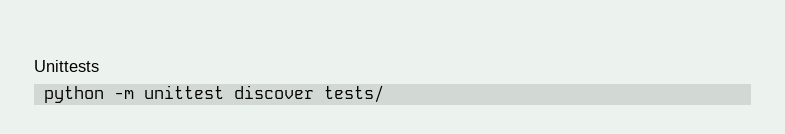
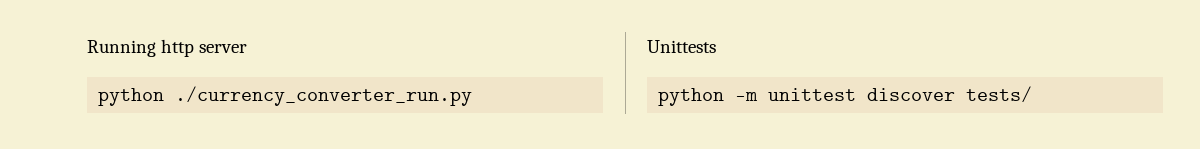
+ Running http server
+ python ./currency_converter_run.py

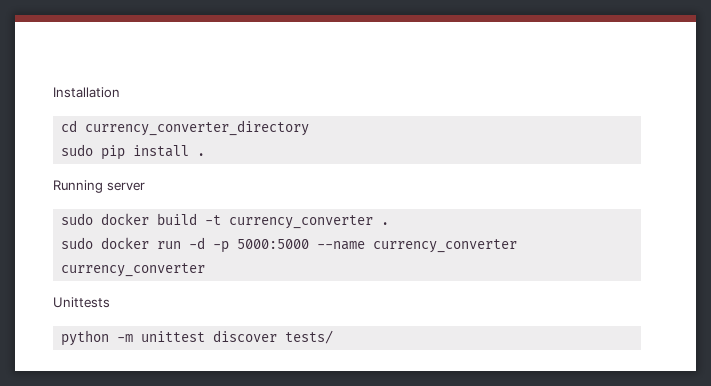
- Running http server
- python ./currency_converter_run.py
+ Installation
+ cd currency_converter_directory
+ sudo pip install .
+ Running server
+ sudo docker build -t currency_converter .
+ sudo docker run -d -p 5000:5000 --name currency_converter currency_converter

